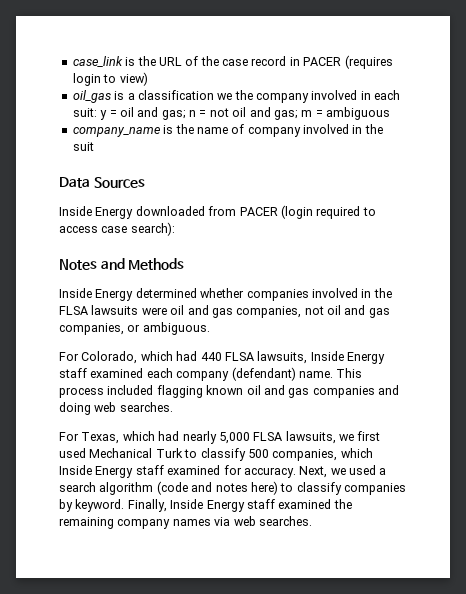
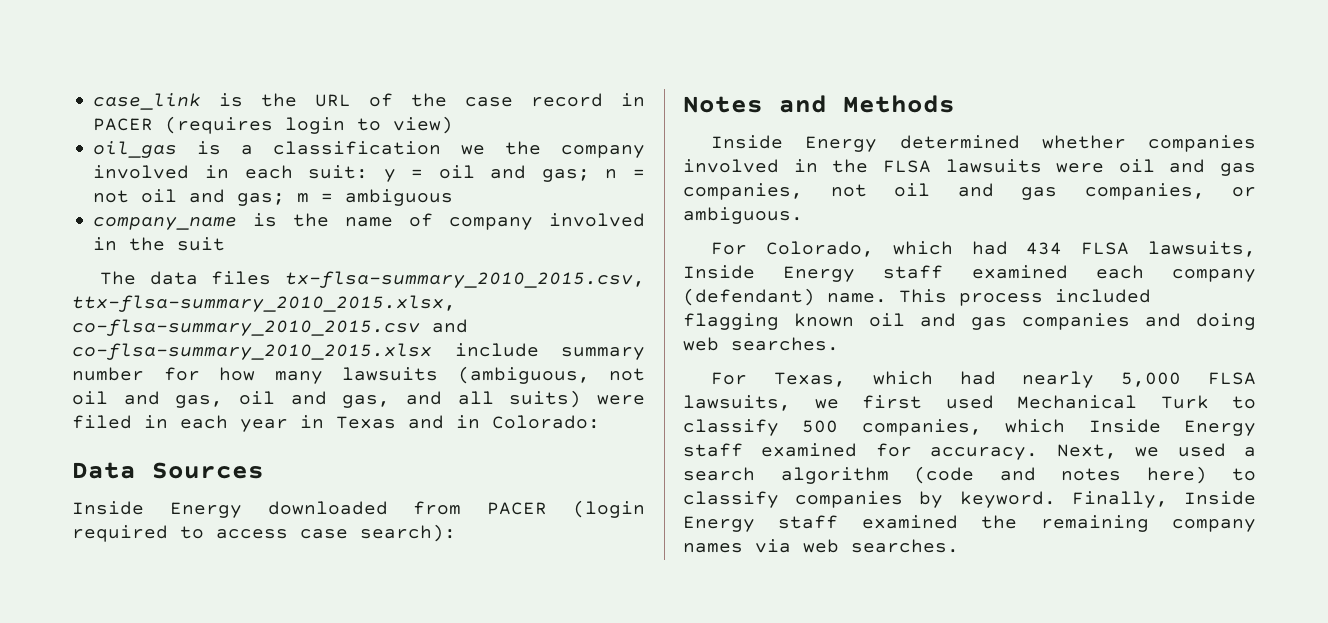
+ The data files tx-flsa-summary_2010_2015.csv, ttx-flsa-summary_2010_2015.xlsx, co-flsa-summary_2010_2015.csv and co-flsa-summary_2010_2015.xlsx include summary number for how many lawsuits (ambiguous, not oil and gas, oil and gas, and all suits) were filed in each year in Texas and in Colorado:
- For Colorado, which had 440 FLSA lawsuits, Inside Energy staff examined each company (defendant) name.
+ For Colorado, which had 434 FLSA lawsuits, Inside Energy staff examined each company (defendant) name.

